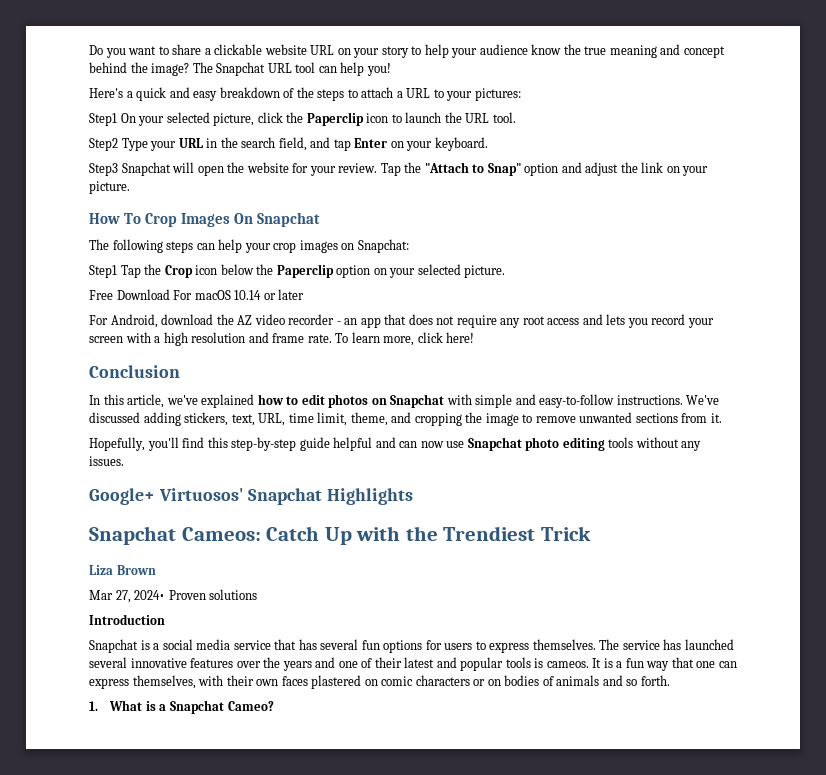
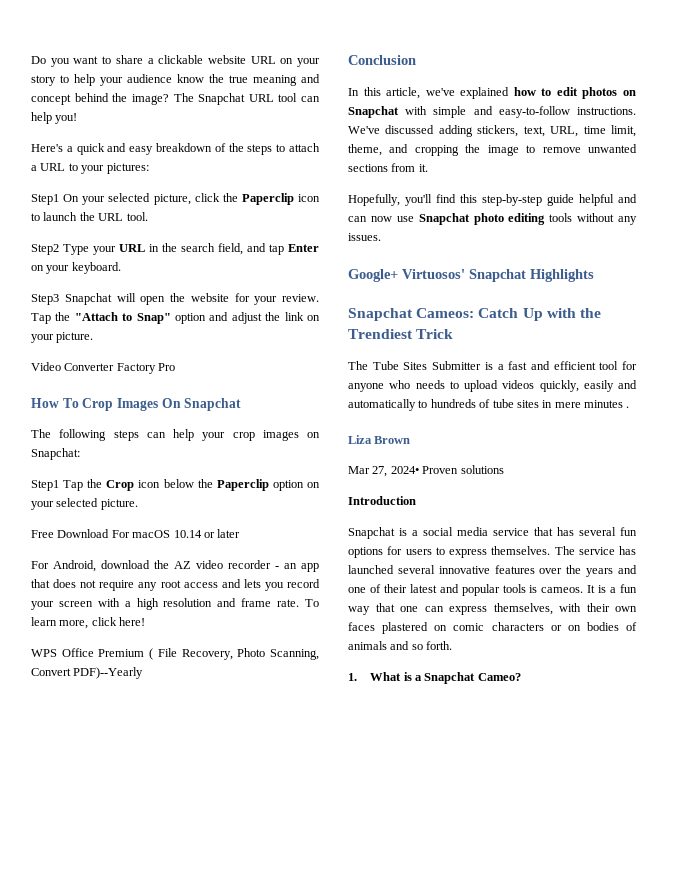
+ Video Converter Factory Pro
+ WPS Office Premium ( File Recovery, Photo Scanning, Convert PDF)--Yearly
+ The Tube Sites Submitter is a fast and efficient tool for anyone who needs to upload videos quickly, easily and automatically to hundreds of tube sites in mere minutes .

